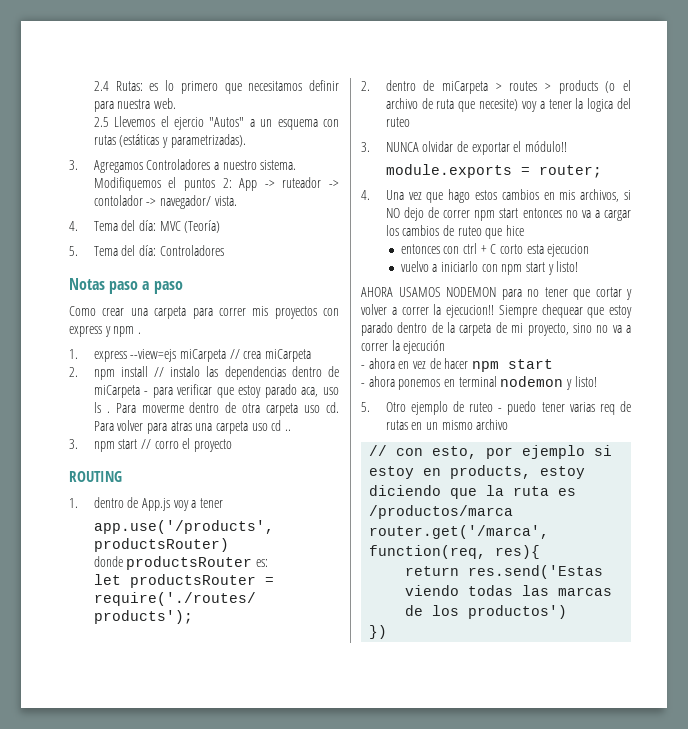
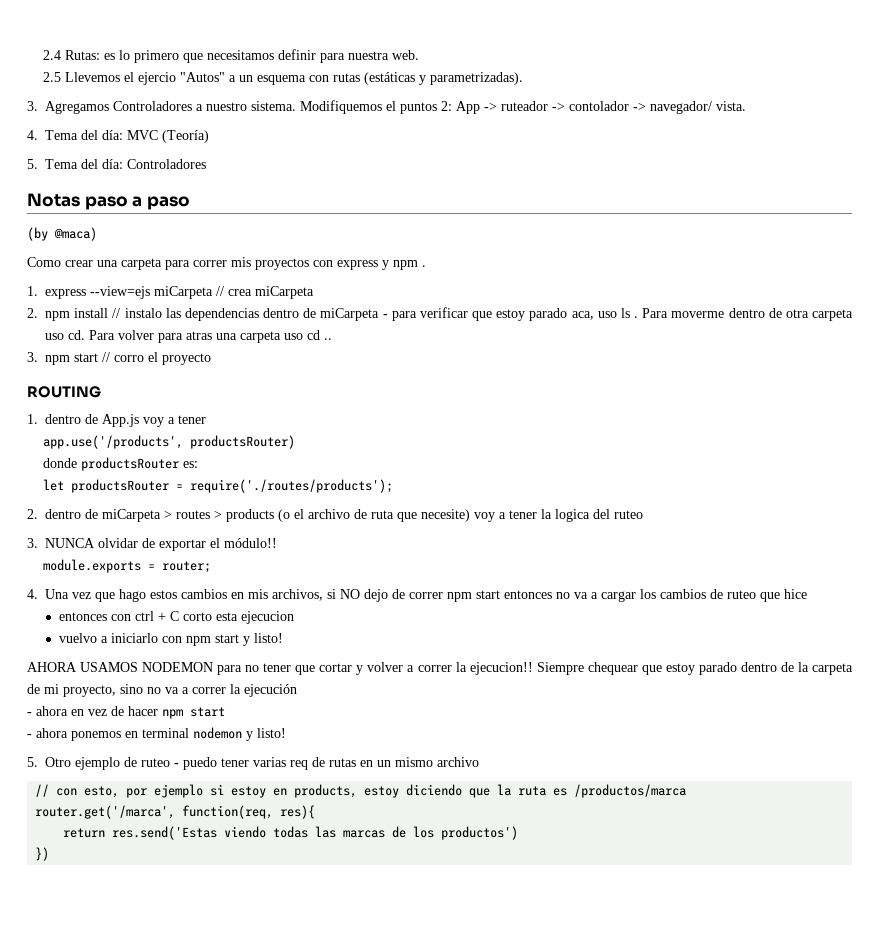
+ (by @maca)

